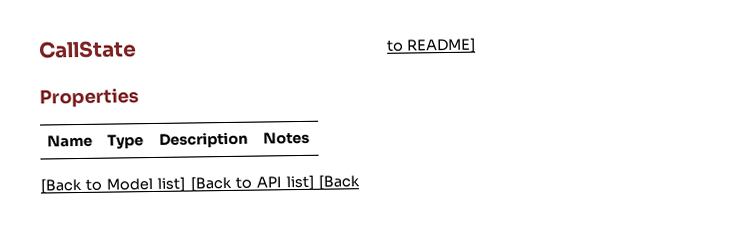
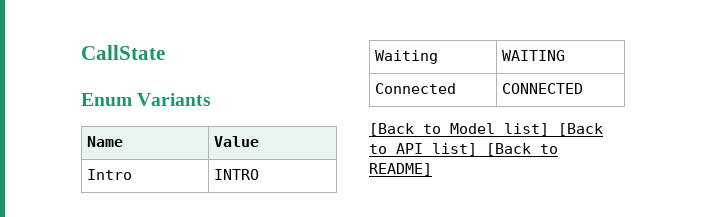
- Properties
+ Enum Variants
- Name | Type | Description | Notes
+ Name | Value
+ Intro | INTRO
+ Waiting | WAITING
+ Connected | CONNECTED

